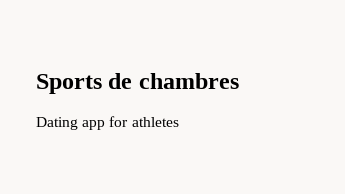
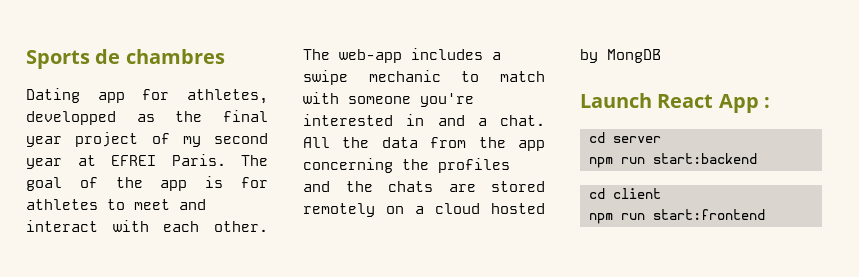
- Dating app for athletes
+ Dating app for athletes, developped as the final year project of my second year at EFREI Paris. The goal of the app is for athletes to meet and interact with each other. The web-app includes a swipe mechanic to match with someone you're interested in and a chat. All the data from the app concerning the profiles and the chats are stored remotely on a cloud hosted by MongDB
+ Launch React App :
+ cd server
+ npm run start:backend
+ cd client
+ npm run start:frontend

